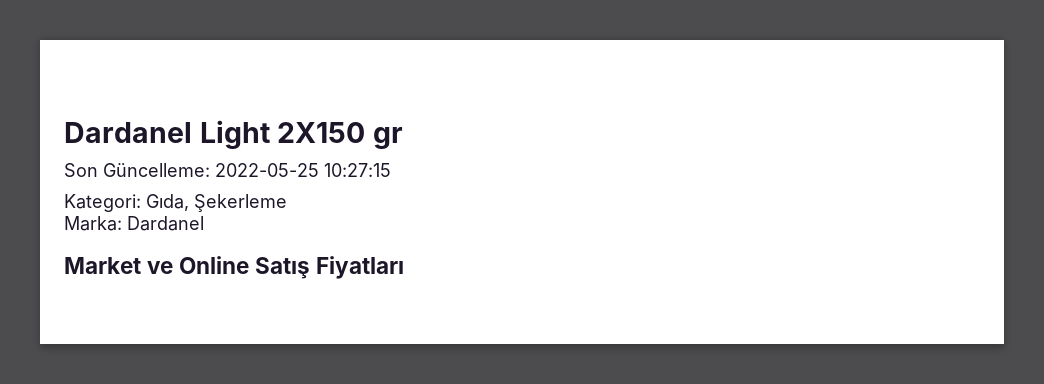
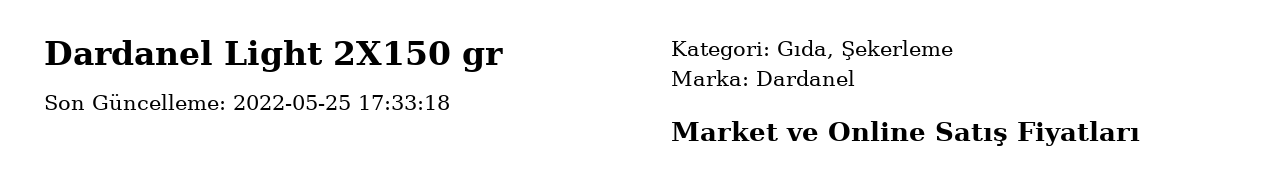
- Son Güncelleme: 2022-05-25 10:27:15
+ Son Güncelleme: 2022-05-25 17:33:18

